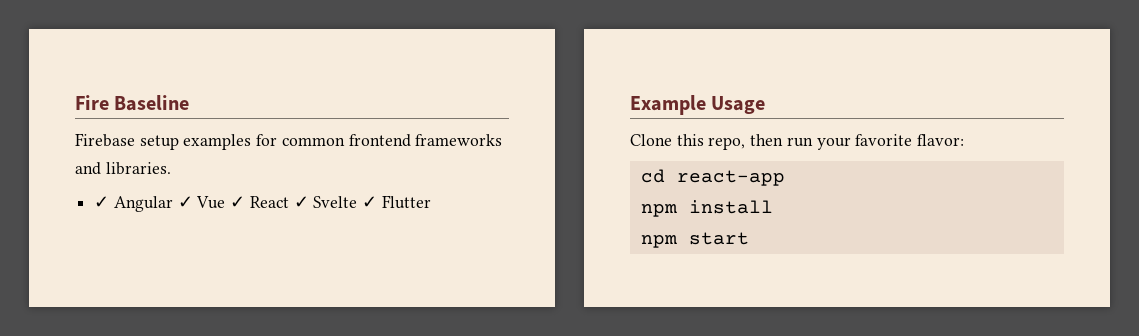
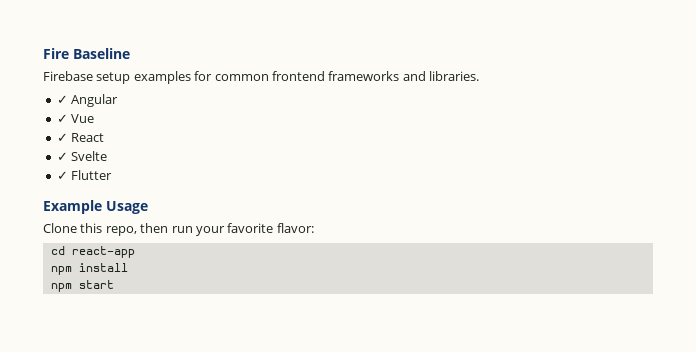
- ✓ Angular ✓ Vue ✓ React ✓ Svelte ✓ Flutter
+ ✓ Angular
+ ✓ Vue
+ ✓ React
+ ✓ Svelte
+ ✓ Flutter

